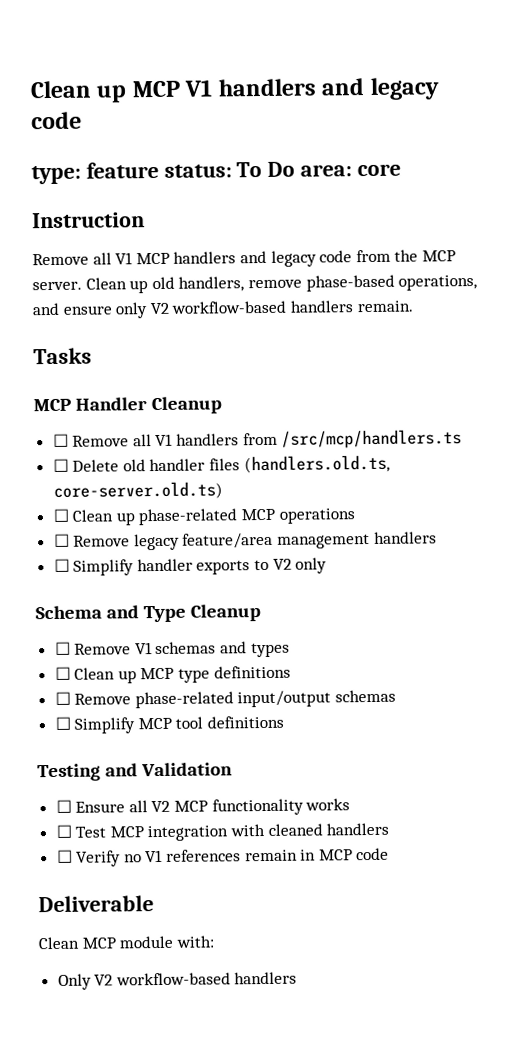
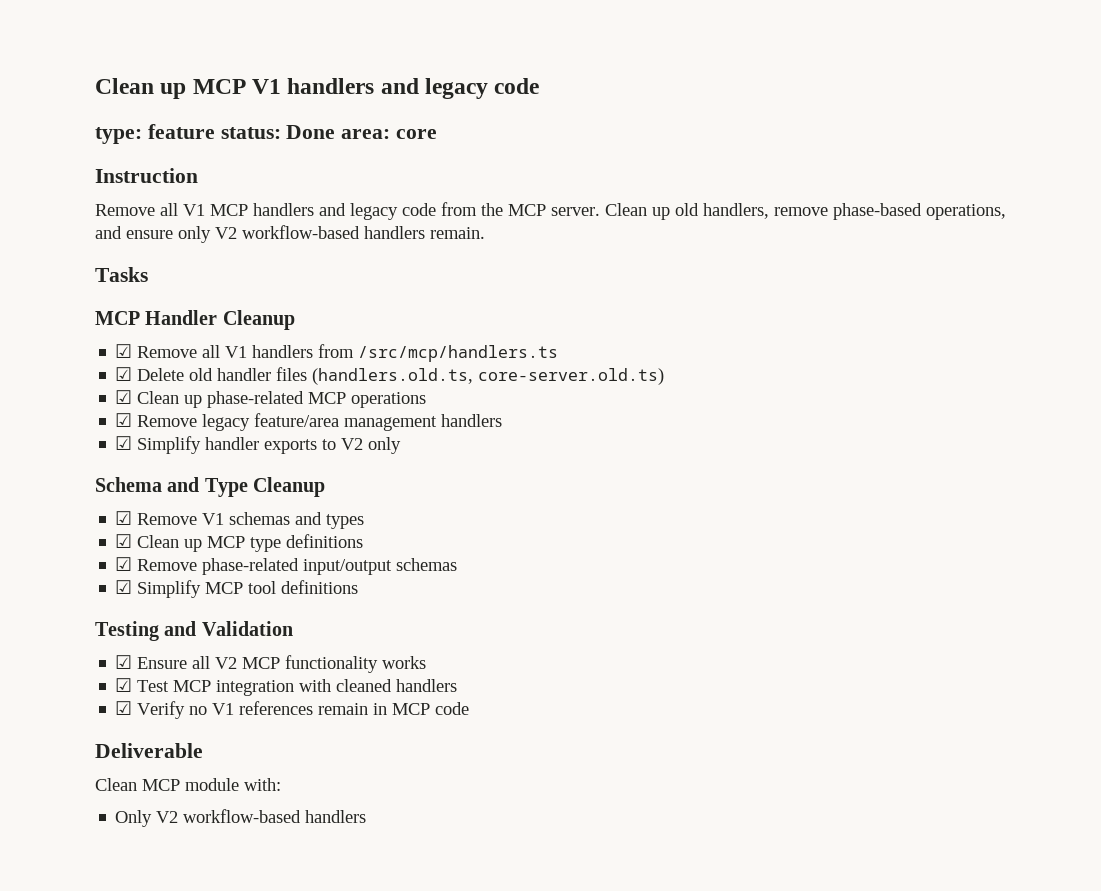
- type: feature status: To Do area: core
+ type: feature status: Done area: core
- ☐ Remove all V1 handlers from /src/mcp/handlers.ts
+ ☑ Remove all V1 handlers from /src/mcp/handlers.ts
- ☐ Delete old handler files (handlers.old.ts, core-server.old.ts)
+ ☑ Delete old handler files (handlers.old.ts, core-server.old.ts)
- ☐ Clean up phase-related MCP operations
+ ☑ Clean up phase-related MCP operations
- ☐ Remove legacy feature/area management handlers
+ ☑ Remove legacy feature/area management handlers
- ☐ Simplify handler exports to V2 only
+ ☑ Simplify handler exports to V2 only
- ☐ Remove V1 schemas and types
+ ☑ Remove V1 schemas and types
- ☐ Clean up MCP type definitions
+ ☑ Clean up MCP type definitions
- ☐ Remove phase-related input/output schemas
+ ☑ Remove phase-related input/output schemas
- ☐ Simplify MCP tool definitions
+ ☑ Simplify MCP tool definitions
- ☐ Ensure all V2 MCP functionality works
+ ☑ Ensure all V2 MCP functionality works
- ☐ Test MCP integration with cleaned handlers
+ ☑ Test MCP integration with cleaned handlers
- ☐ Verify no V1 references remain in MCP code
+ ☑ Verify no V1 references remain in MCP code

